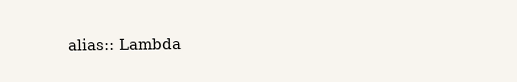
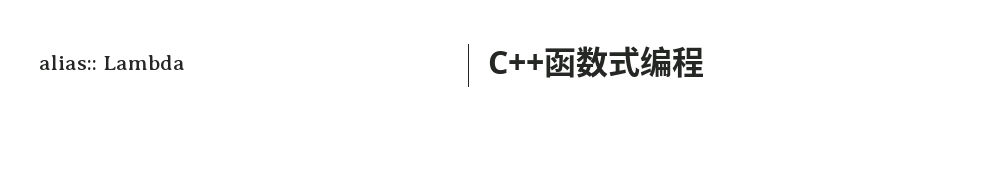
+ C++函数式编程

